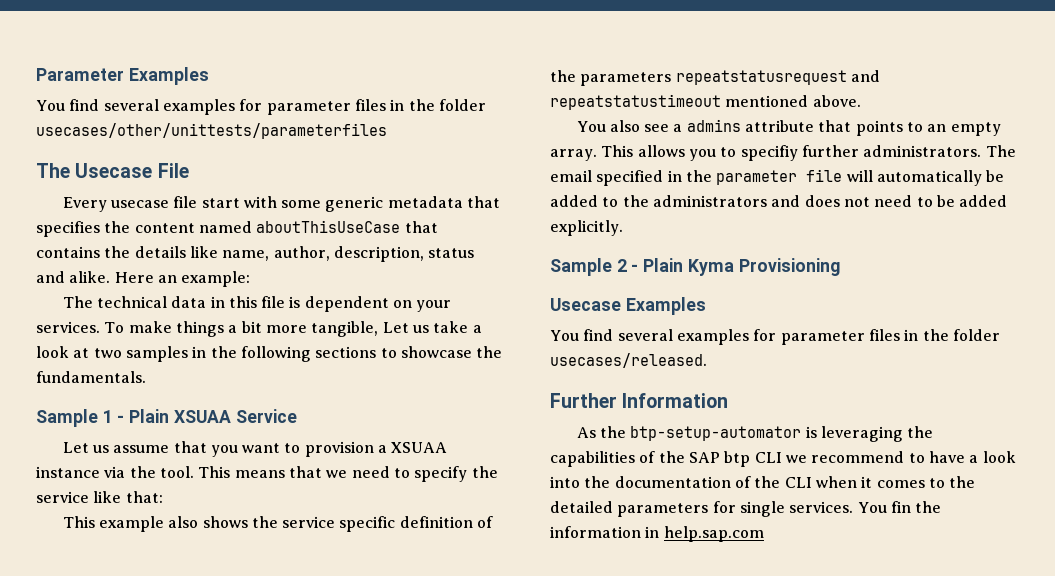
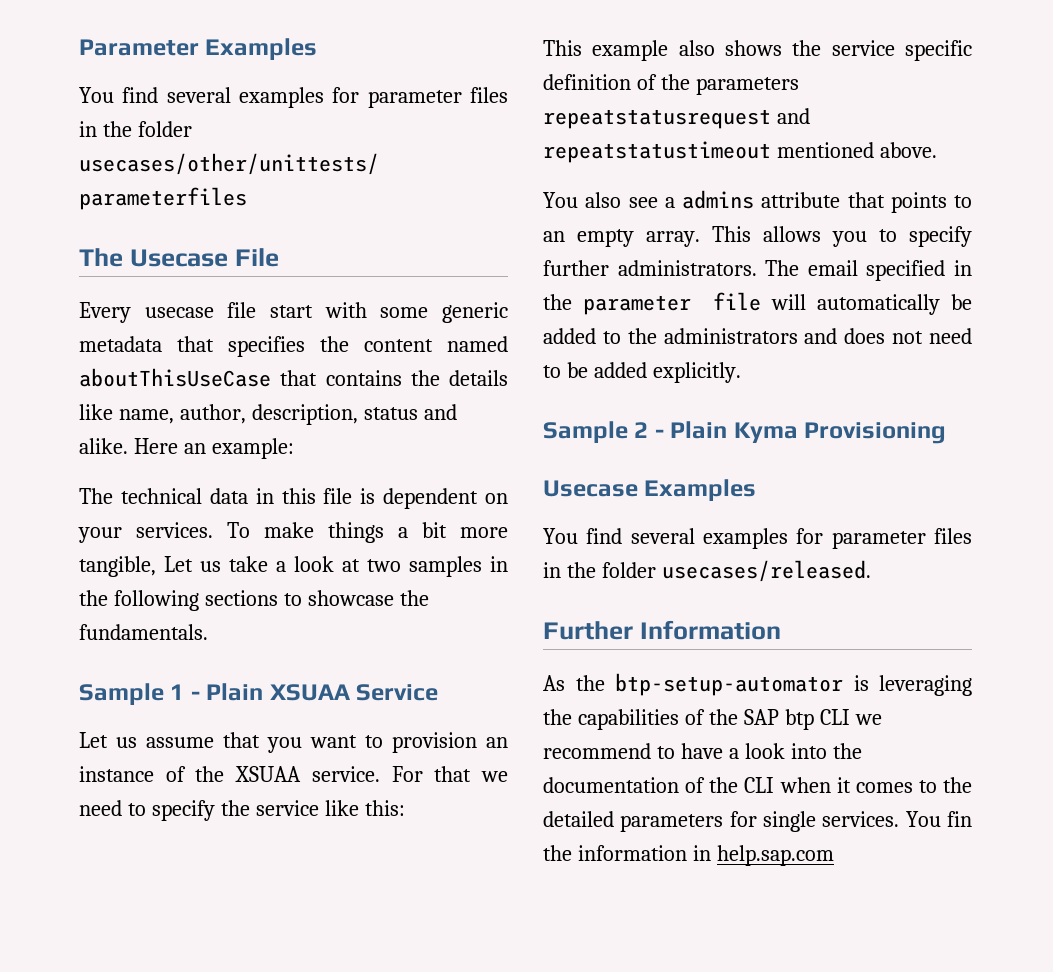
- Let us assume that you want to provision a XSUAA instance via the tool. This means that we need to specify the service like that:
+ Let us assume that you want to provision an instance of the XSUAA service. For that we need to specify the service like this:
- This allows you to specifiy further administrators.
+ This allows you to specify further administrators.

